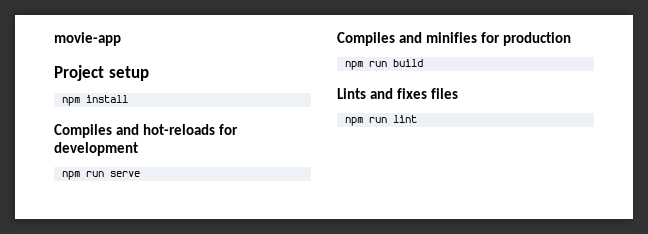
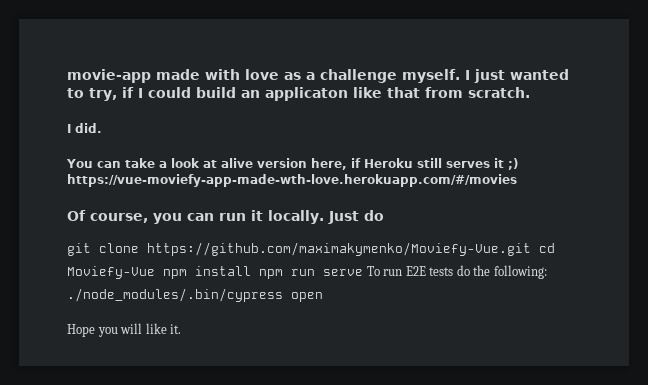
- movie-app
- Project setup
- npm install
- Compiles and hot-reloads for development
- npm run serve
- Compiles and minifies for production
- npm run build
- Lints and fixes files
- npm run lint
+ movie-app made with love as a challenge myself. I just wanted to try, if I could build an applicaton like that from scratch.
+ I did.
+ You can take a look at alive version here, if Heroku still serves it ;) https://vue-moviefy-app-made-wth-love.herokuapp.com/#/movies
+ Of course, you can run it locally. Just do
+ git clone https://github.com/maximakymenko/Moviefy-Vue.git cd Moviefy-Vue npm install npm run serve To run E2E tests do the following: ./node_modules/.bin/cypress open
+ Hope you will like it.

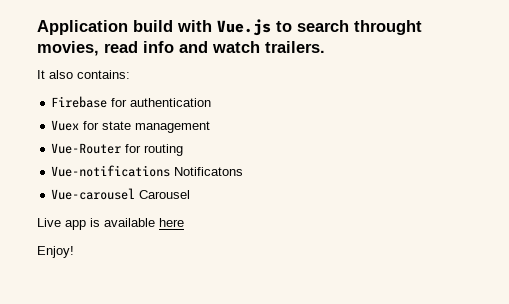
- movie-app made with love as a challenge myself. I just wanted to try, if I could build an applicaton like that from scratch.
- I did.
- You can take a look at alive version here, if Heroku still serves it ;) https://vue-moviefy-app-made-wth-love.herokuapp.com/#/movies
- Of course, you can run it locally. Just do
- git clone https://github.com/maximakymenko/Moviefy-Vue.git cd Moviefy-Vue npm install npm run serve To run E2E tests do the following: ./node_modules/.bin/cypress open
- Hope you will like it.
+ Application build with Vue.js to search throught movies, read info and watch trailers.
+ It also contains:
+ Firebase for authentication
+ Vuex for state management
+ Vue-Router for routing
+ Vue-notifications Notificatons
+ Vue-carousel Carousel
+ Live app is available here
+ Enjoy!

